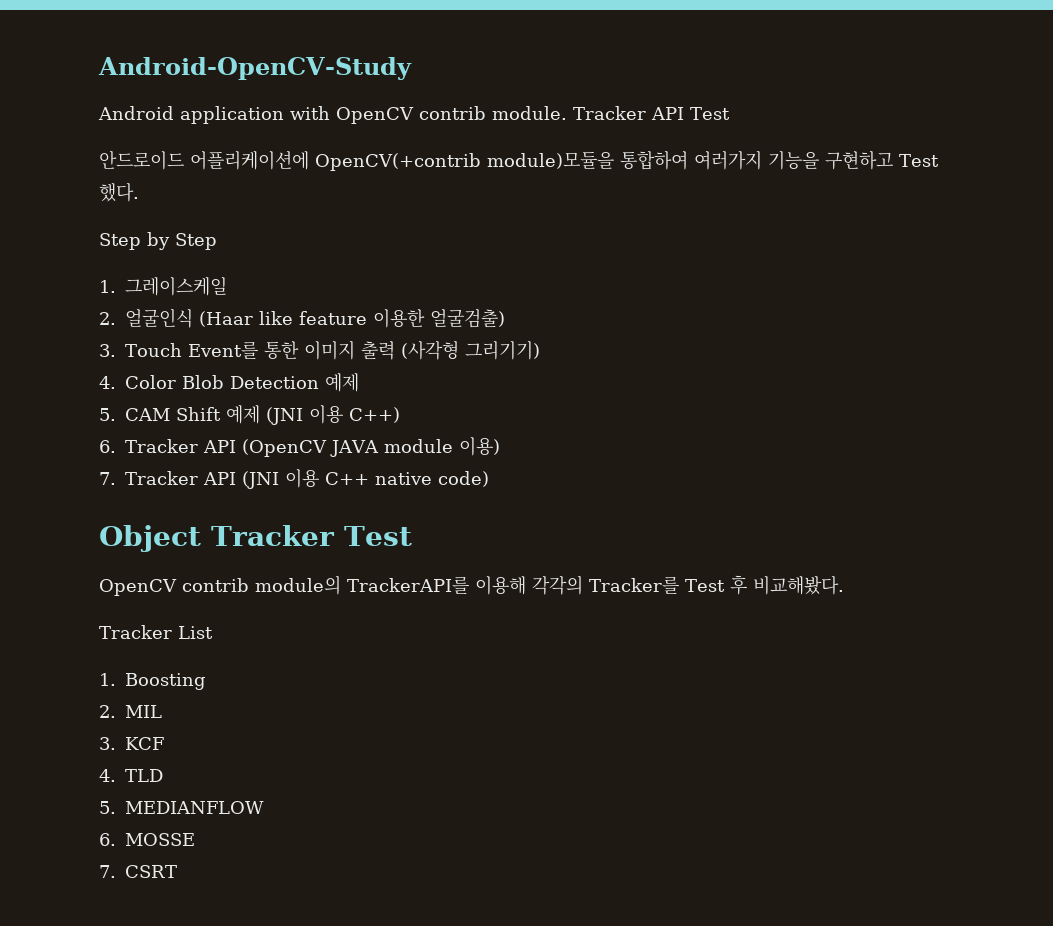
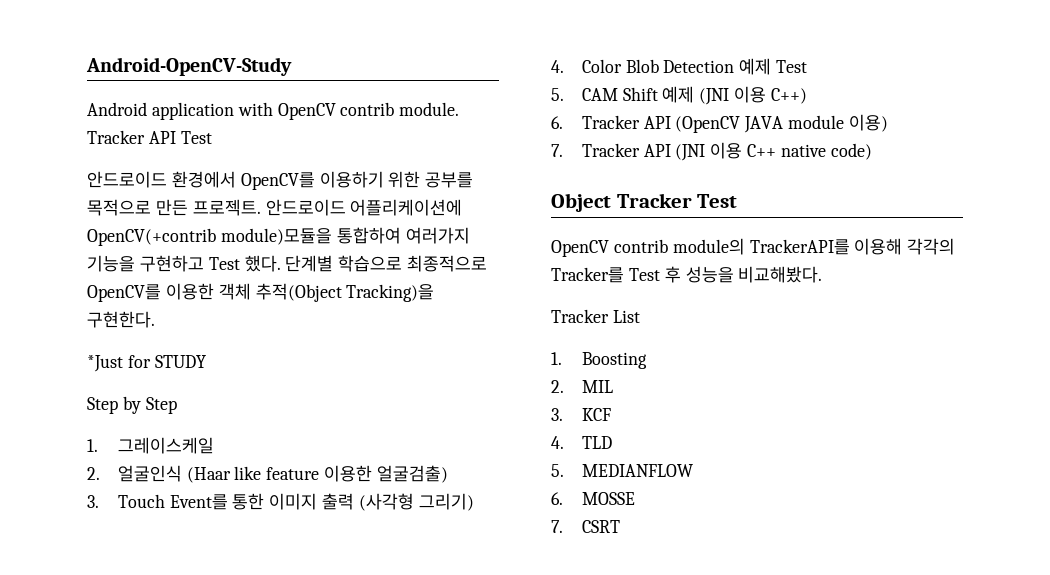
- 안드로이드 어플리케이션에 OpenCV(+contrib module)모듈을 통합하여 여러가지 기능을 구현하고 Test 했다.
+ 안드로이드 환경에서 OpenCV를 이용하기 위한 공부를 목적으로 만든 프로젝트. 안드로이드 어플리케이션에 OpenCV(+contrib module)모듈을 통합하여 여러가지 기능을 구현하고 Test 했다. 단계별 학습으로 최종적으로 OpenCV를 이용한 객체 추적(Object Tracking)을 구현한다.
+ *Just for STUDY
- 3. Touch Event를 통한 이미지 출력 (사각형 그리기기)
+ 3. Touch Event를 통한 이미지 출력 (사각형 그리기)
- 4. Color Blob Detection 예제
+ 4. Color Blob Detection 예제 Test
- OpenCV contrib module의 TrackerAPI를 이용해 각각의 Tracker를 Test 후 비교해봤다.
+ OpenCV contrib module의 TrackerAPI를 이용해 각각의 Tracker를 Test 후 성능을 비교해봤다.

